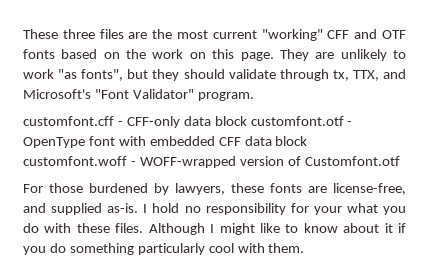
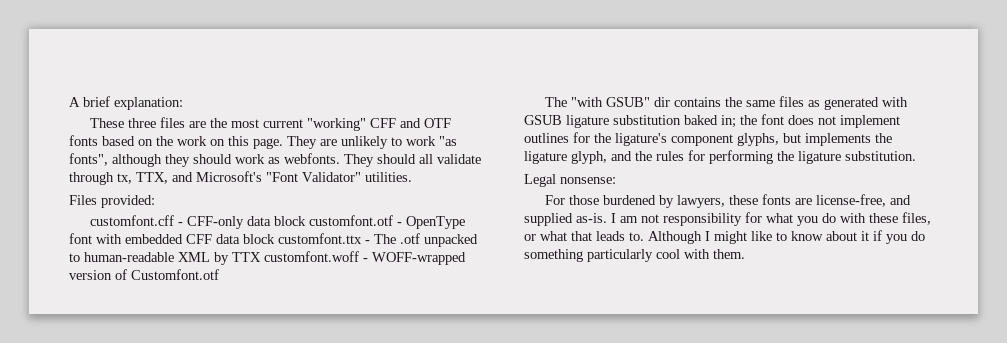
+ A brief explanation:
- They are unlikely to work "as fonts", but they should validate through tx, TTX, and Microsoft's "Font Validator" program.
+ They are unlikely to work "as fonts", although they should work as webfonts. They should all validate through tx, TTX, and Microsoft's "Font Validator" utilities.
+ Files provided:
- customfont.cff - CFF-only data block customfont.otf - OpenType font with embedded CFF data block customfont.woff - WOFF-wrapped version of Customfont.otf
+ customfont.cff - CFF-only data block customfont.otf - OpenType font with embedded CFF data block customfont.ttx - The .otf unpacked to human-readable XML by TTX customfont.woff - WOFF-wrapped version of Customfont.otf
+ The "with GSUB" dir contains the same files as generated with GSUB ligature substitution baked in; the font does not implement outlines for the ligature's component glyphs, but implements the ligature glyph, and the rules for performing the ligature substitution.
+ Legal nonsense:
- I hold no responsibility for your what you do with these files.
+ I am not responsibility for what you do with these files, or what that leads to.

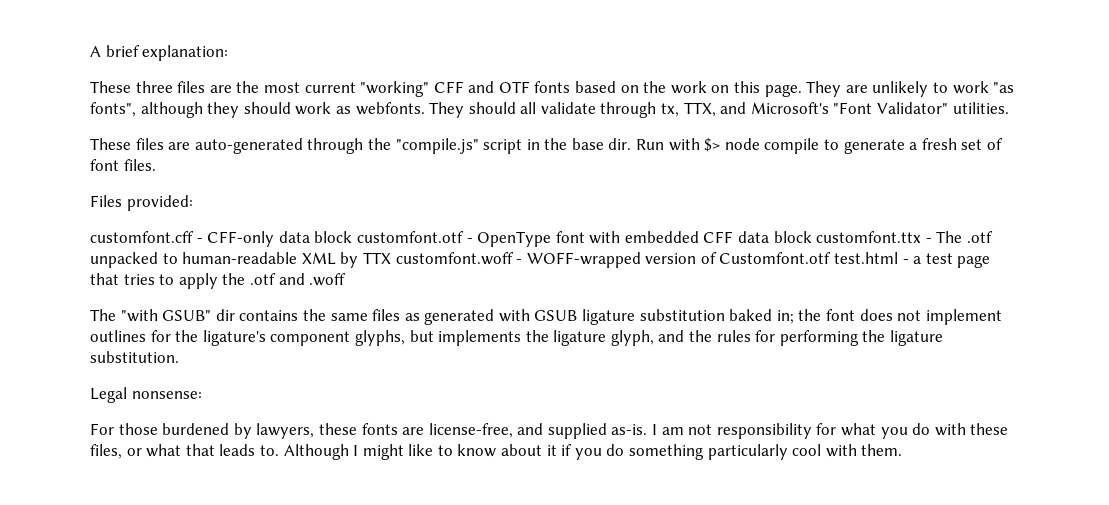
+ These files are auto-generated through the "compile.js" script in the base dir. Run with $> node compile to generate a fresh set of font files.
- customfont.cff - CFF-only data block customfont.otf - OpenType font with embedded CFF data block customfont.ttx - The .otf unpacked to human-readable XML by TTX customfont.woff - WOFF-wrapped version of Customfont.otf
+ customfont.cff - CFF-only data block customfont.otf - OpenType font with embedded CFF data block customfont.ttx - The .otf unpacked to human-readable XML by TTX customfont.woff - WOFF-wrapped version of Customfont.otf test.html - a test page that tries to apply the .otf and .woff

